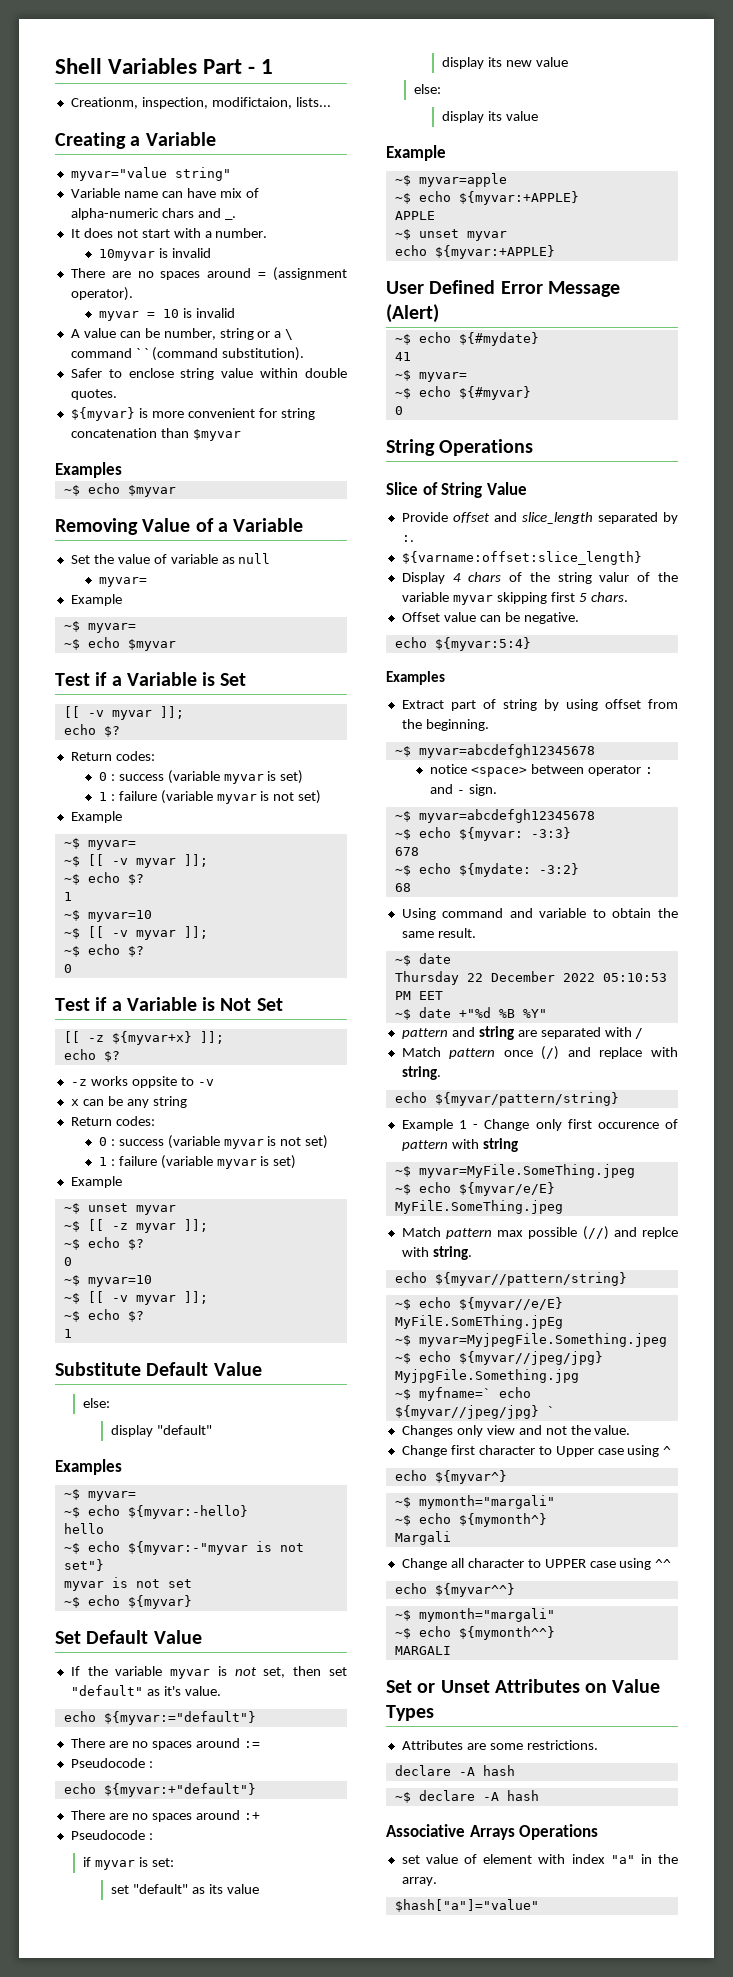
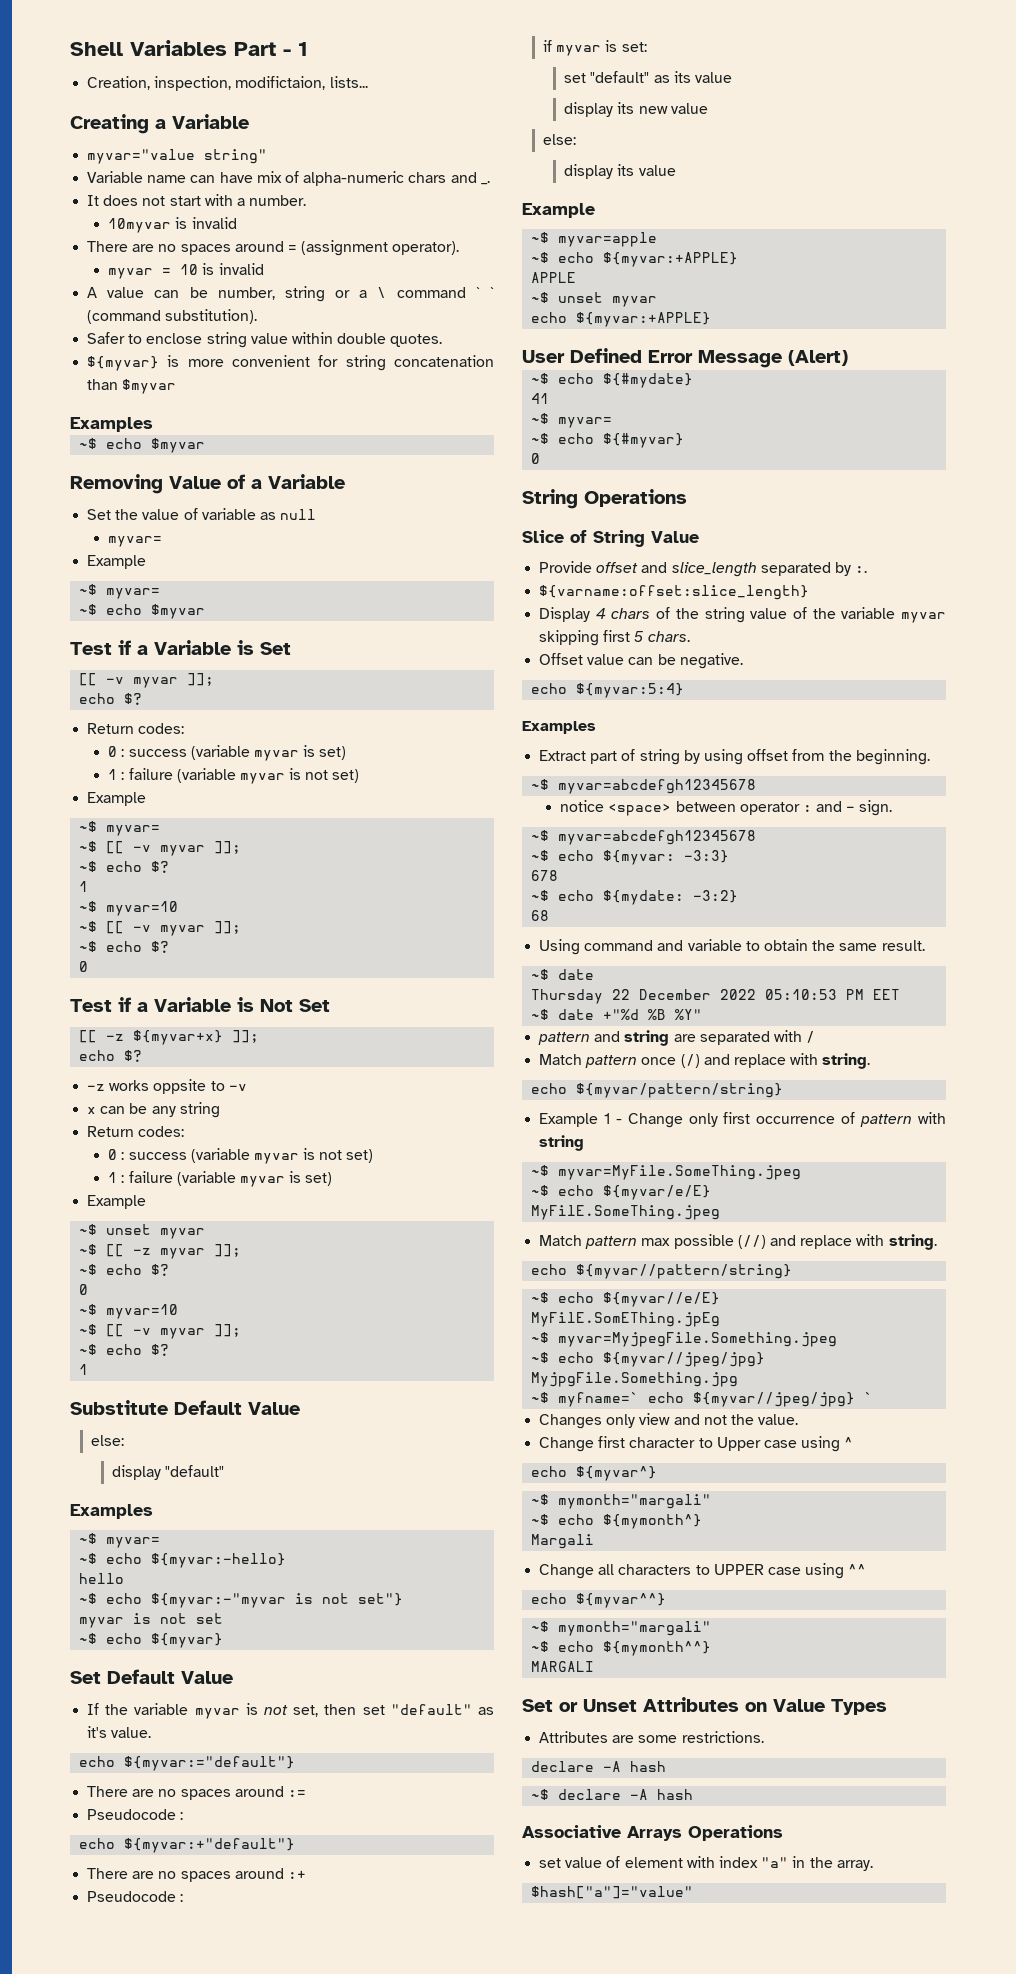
- Creationm, inspection, modifictaion, lists...
+ Creation, inspection, modifictaion, lists...
- Display 4 chars of the string valur of the variable myvar skipping first 5 chars.
+ Display 4 chars of the string value of the variable myvar skipping first 5 chars.
- Example 1 - Change only first occurence of pattern with string
+ Example 1 - Change only first occurrence of pattern with string
- Match pattern max possible (//) and replce with string.
+ Match pattern max possible (//) and replace with string.
- Change all character to UPPER case using ^^
+ Change all characters to UPPER case using ^^

